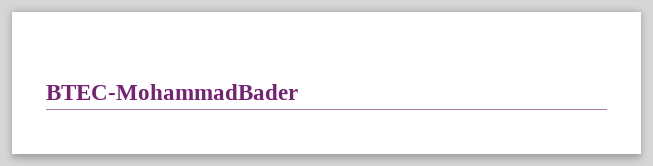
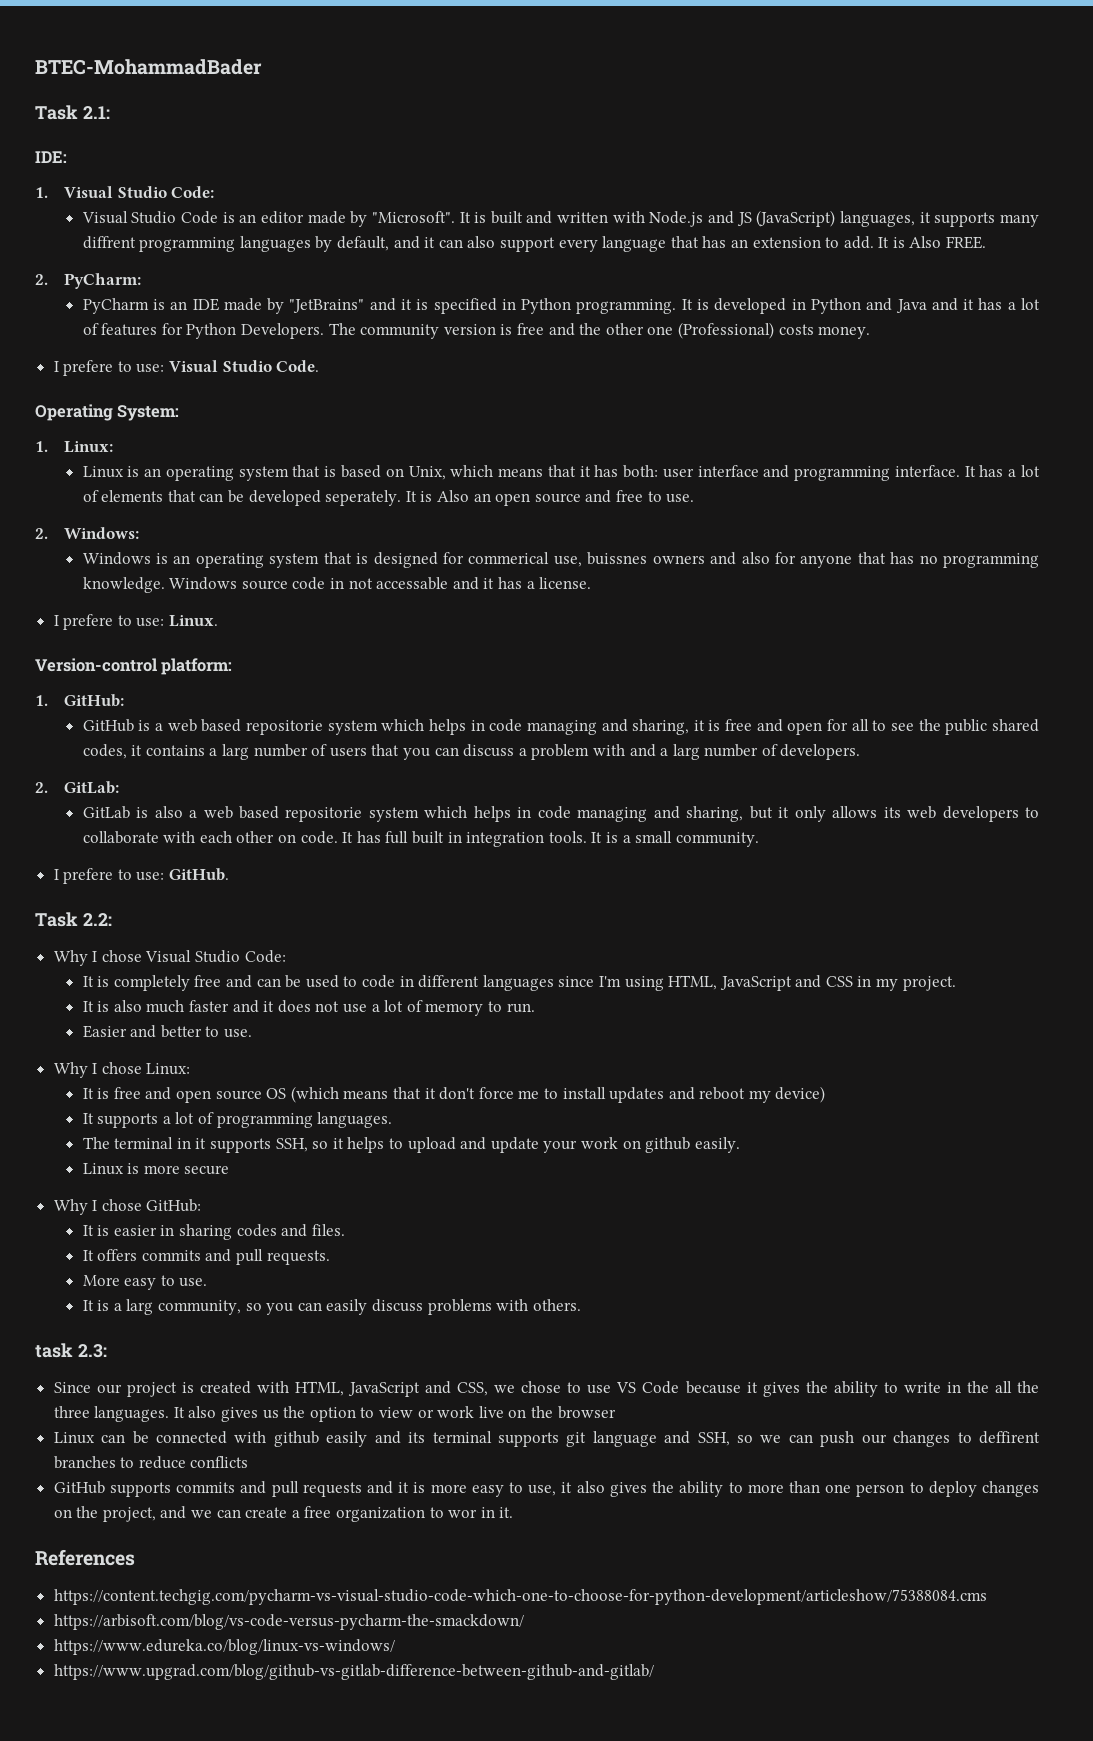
+ Task 2.1:
+ IDE:
+ 1. Visual Studio Code:
+ Visual Studio Code is an editor made by "Microsoft". It is built and written with Node.js and JS (JavaScript) languages, it supports many diffrent programming languages by default, and it can also support every language that has an extension to add. It is Also FREE.
+ 2. PyCharm:
+ PyCharm is an IDE made by "JetBrains" and it is specified in Python programming. It is developed in Python and Java and it has a lot of features for Python Developers. The community version is free and the other one (Professional) costs money.
+ I prefere to use: Visual Studio Code.
+ Operating System:
+ 1. Linux:
+ Linux is an operating system that is based on Unix, which means that it has both: user interface and programming interface. It has a lot of elements that can be developed seperately. It is Also an open source and free to use.
+ 2. Windows:
+ Windows is an operating system that is designed for commerical use, buissnes owners and also for anyone that has no programming knowledge. Windows source code in not accessable and it has a license.
+ I prefere to use: Linux.
+ Version-control platform:
+ 1. GitHub:
+ GitHub is a web based repositorie system which helps in code managing and sharing, it is free and open for all to see the public shared codes, it contains a larg number of users that you can discuss a problem with and a larg number of developers.
+ 2. GitLab:
+ GitLab is also a web based repositorie system which helps in code managing and sharing, but it only allows its web developers to collaborate with each other on code. It has full built in integration tools. It is a small community.
+ I prefere to use: GitHub.
+ Task 2.2:
+ Why I chose Visual Studio Code:
+ It is completely free and can be used to code in different languages since I'm using HTML, JavaScript and CSS in my project.
+ It is also much faster and it does not use a lot of memory to run.
+ Easier and better to use.
+ Why I chose Linux:
+ It is free and open source OS (which means that it don't force me to install updates and reboot my device)
+ It supports a lot of programming languages.
+ The terminal in it supports SSH, so it helps to upload and update your work on github easily.
+ Linux is more secure
+ Why I chose GitHub:
+ It is easier in sharing codes and files.
+ It offers commits and pull requests.
+ More easy to use.
+ It is a larg community, so you can easily discuss problems with others.
+ task 2.3:
+ Since our project is created with HTML, JavaScript and CSS, we chose to use VS Code because it gives the ability to write in the all the three languages. It also gives us the option to view or work live on the browser
+ Linux can be connected with github easily and its terminal supports git language and SSH, so we can push our changes to deffirent branches to reduce conflicts
+ GitHub supports commits and pull requests and it is more easy to use, it also gives the ability to more than one person to deploy changes on the project, and we can create a free organization to wor in it.
+ References
+ https://content.techgig.com/pycharm-vs-visual-studio-code-which-one-to-choose-for-python-development/articleshow/75388084.cms
+ https://arbisoft.com/blog/vs-code-versus-pycharm-the-smackdown/
+ https://www.edureka.co/blog/linux-vs-windows/
+ https://www.upgrad.com/blog/github-vs-gitlab-difference-between-github-and-gitlab/

